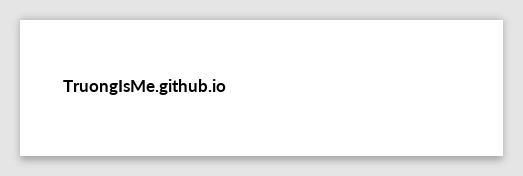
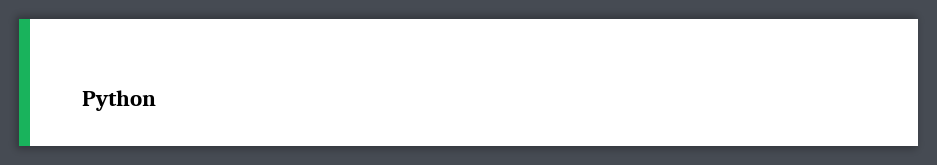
- TruongIsMe.github.io
+ Python

